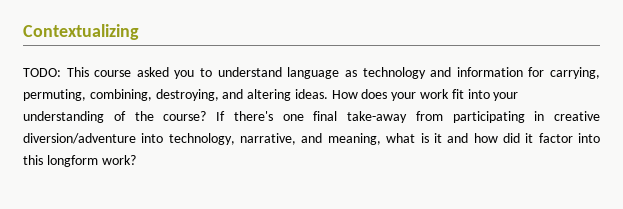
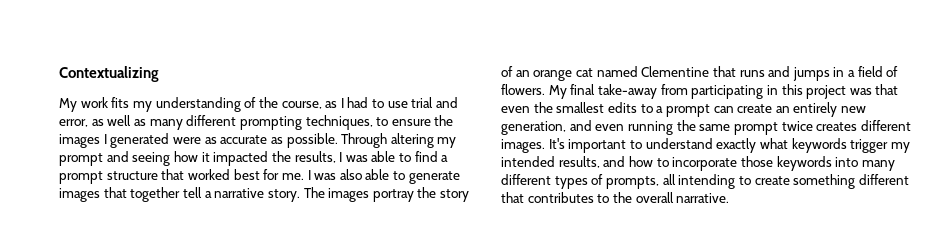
- TODO: This course asked you to understand language as technology and information for carrying, permuting, combining, destroying, and altering ideas. How does your work fit into your understanding of the course? If there's one final take-away from participating in creative diversion/adventure into technology, narrative, and meaning, what is it and how did it factor into this longform work?
+ My work fits my understanding of the course, as I had to use trial and error, as well as many different prompting techniques, to ensure the images I generated were as accurate as possible. Through altering my prompt and seeing how it impacted the results, I was able to find a prompt structure that worked best for me. I was also able to generate images that together tell a narrative story. The images portray the story of an orange cat named Clementine that runs and jumps in a field of flowers. My final take-away from participating in this project was that even the smallest edits to a prompt can create an entirely new generation, and even running the same prompt twice creates different images. It's important to understand exactly what keywords trigger my intended results, and how to incorporate those keywords into many different types of prompts, all intending to create something different that contributes to the overall narrative.

